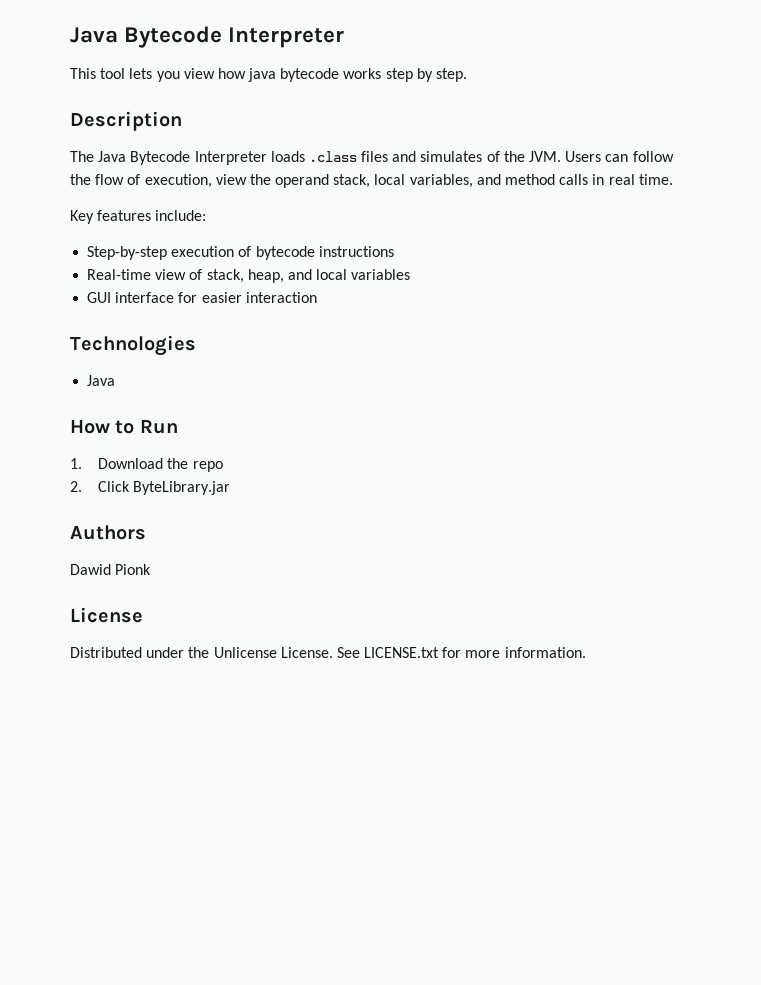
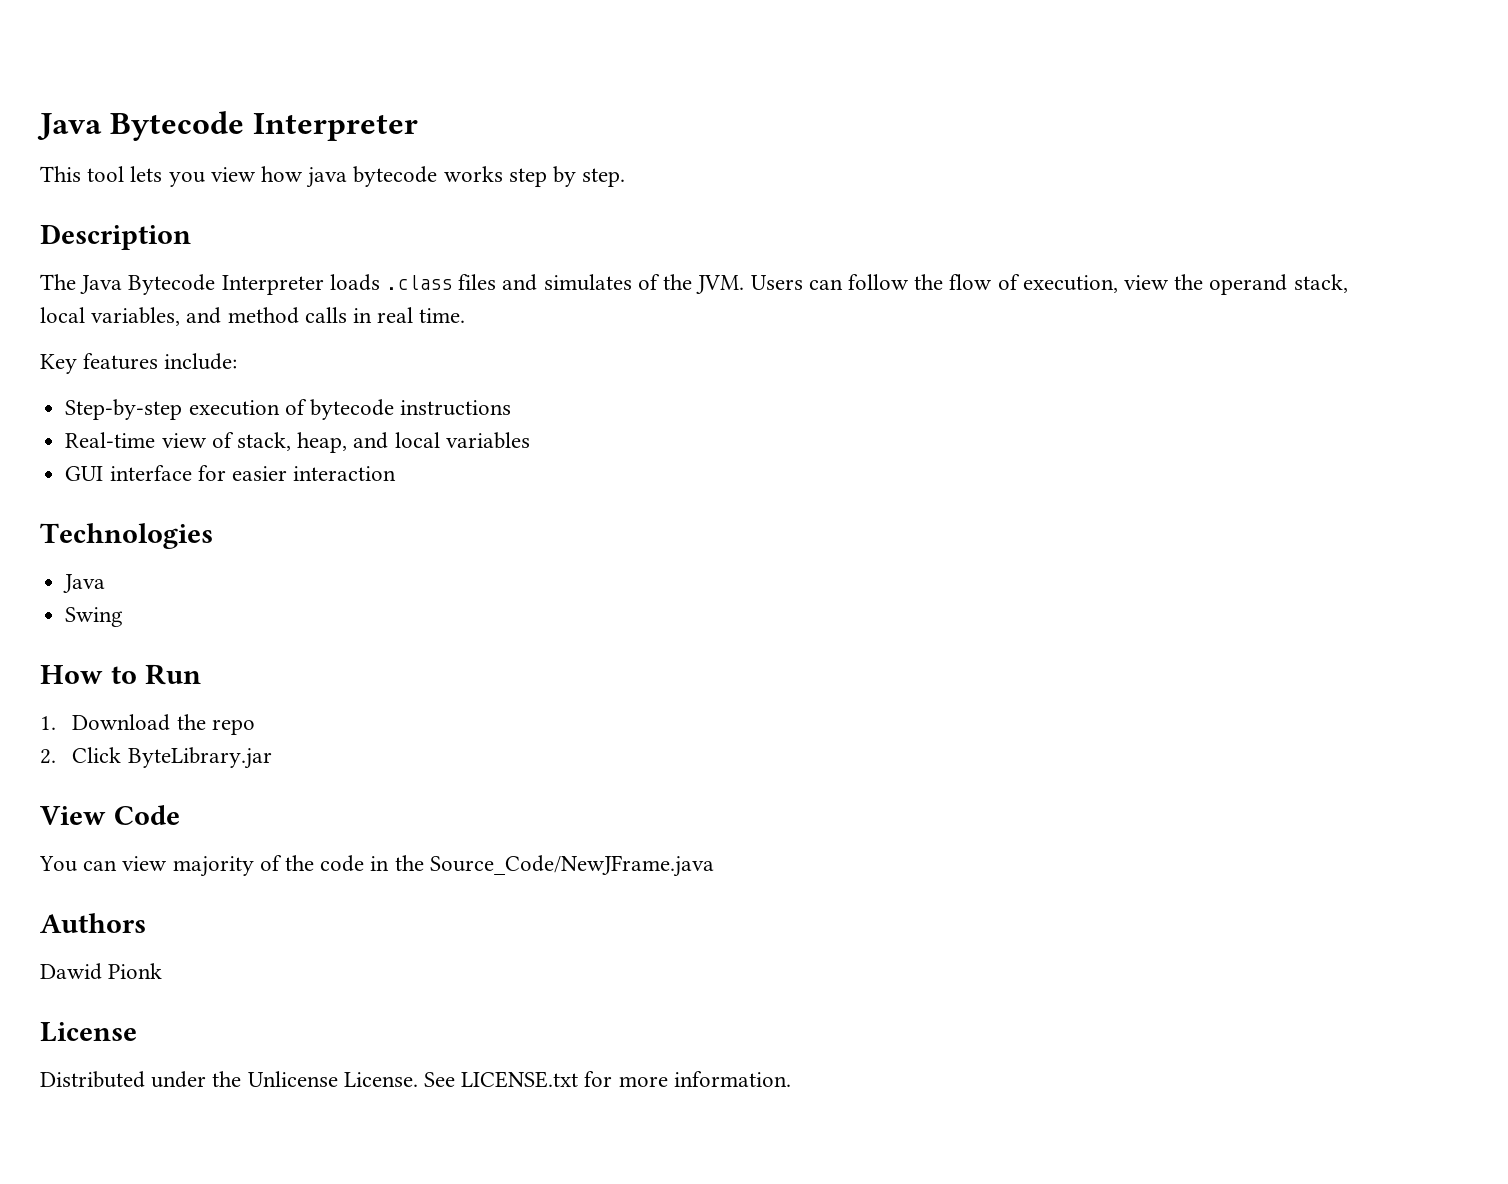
+ Swing
+ View Code
+ You can view majority of the code in the Source_Code/NewJFrame.java

